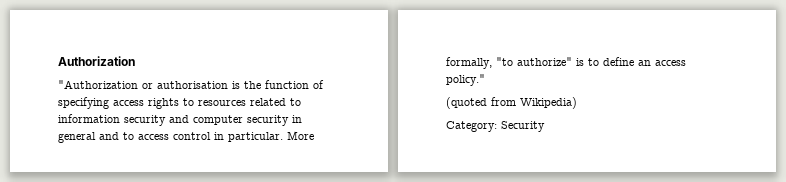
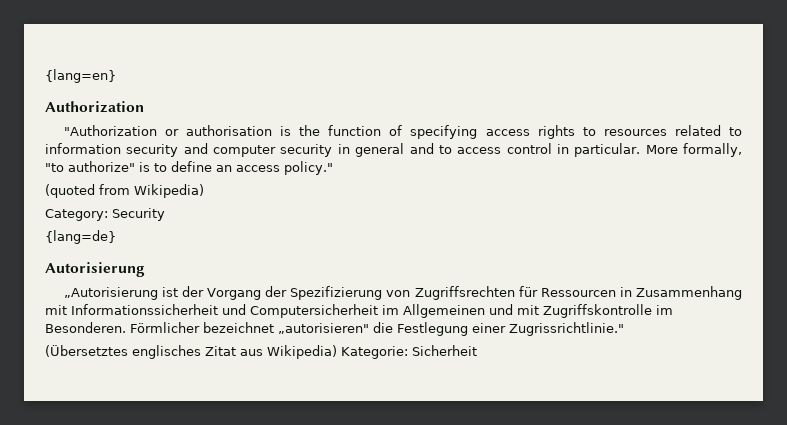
+ {lang=en}
+ {lang=de}
+ Autorisierung
+ „Autorisierung ist der Vorgang der Spezifizierung von Zugriffsrechten für Ressourcen in Zusammenhang mit Informationssicherheit und Computersicherheit im Allgemeinen und mit Zugriffskontrolle im Besonderen. Förmlicher bezeichnet „autorisieren" die Festlegung einer Zugrissrichtlinie."
+ (Übersetztes englisches Zitat aus Wikipedia) Kategorie: Sicherheit

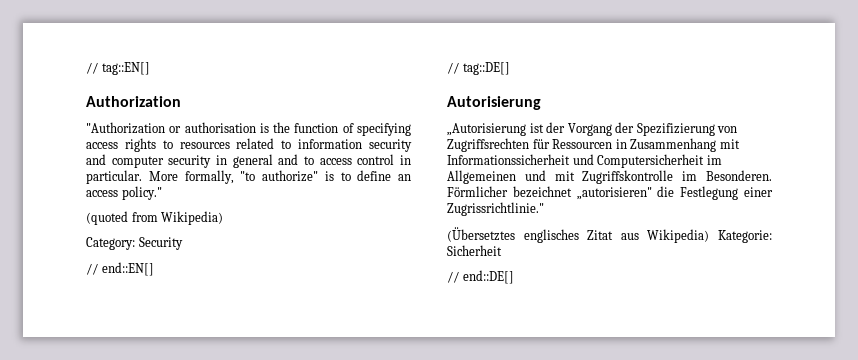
- {lang=en}
+ // tag::EN[]
- {lang=de}
+ // end::EN[]
+ // tag::DE[]
+ // end::DE[]

